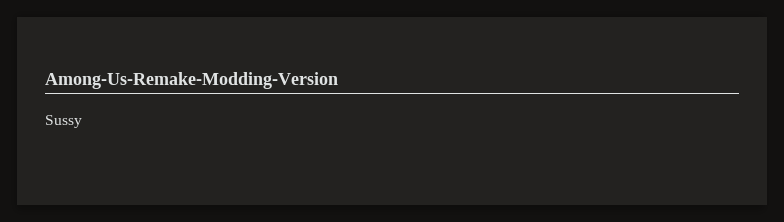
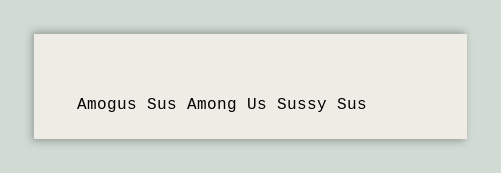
- Among-Us-Remake-Modding-Version
- Sussy
+ Amogus Sus Among Us Sussy Sus

